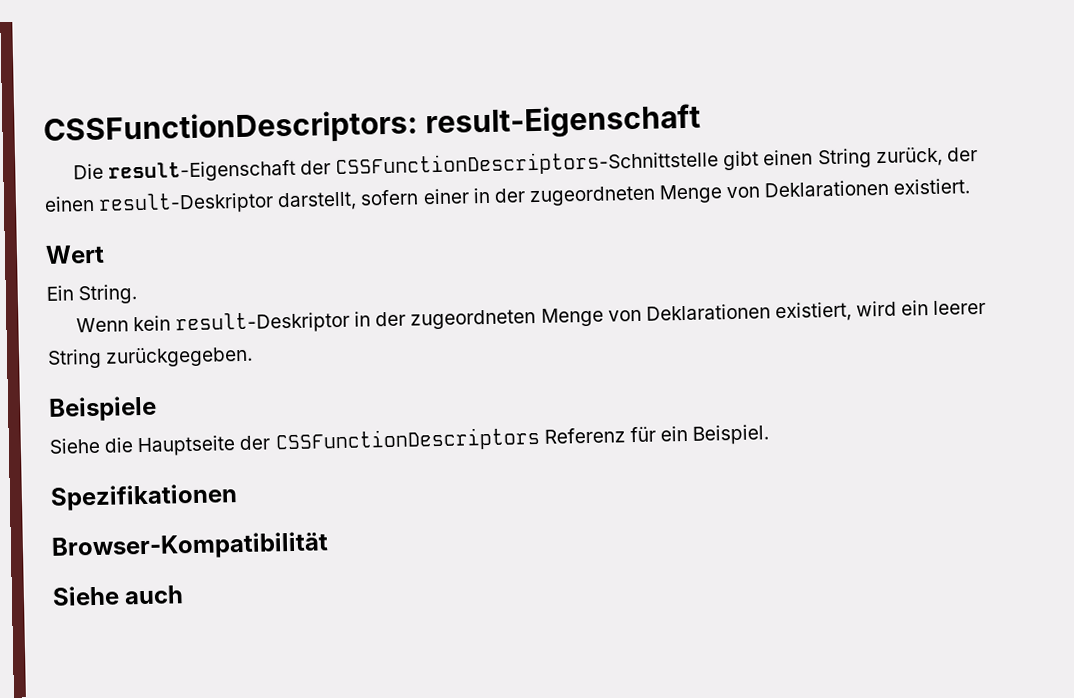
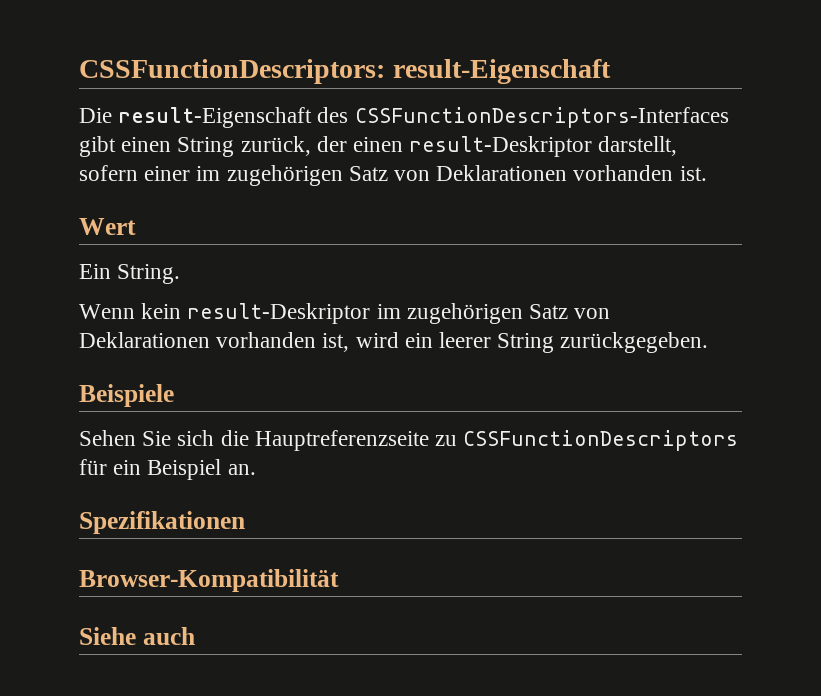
- Die result-Eigenschaft der CSSFunctionDescriptors-Schnittstelle gibt einen String zurück, der einen result-Deskriptor darstellt, sofern einer in der zugeordneten Menge von Deklarationen existiert.
+ Die result-Eigenschaft des CSSFunctionDescriptors-Interfaces gibt einen String zurück, der einen result-Deskriptor darstellt, sofern einer im zugehörigen Satz von Deklarationen vorhanden ist.
- Wenn kein result-Deskriptor in der zugeordneten Menge von Deklarationen existiert, wird ein leerer String zurückgegeben.
+ Wenn kein result-Deskriptor im zugehörigen Satz von Deklarationen vorhanden ist, wird ein leerer String zurückgegeben.
- Siehe die Hauptseite der CSSFunctionDescriptors Referenz für ein Beispiel.
+ Sehen Sie sich die Hauptreferenzseite zu CSSFunctionDescriptors für ein Beispiel an.

